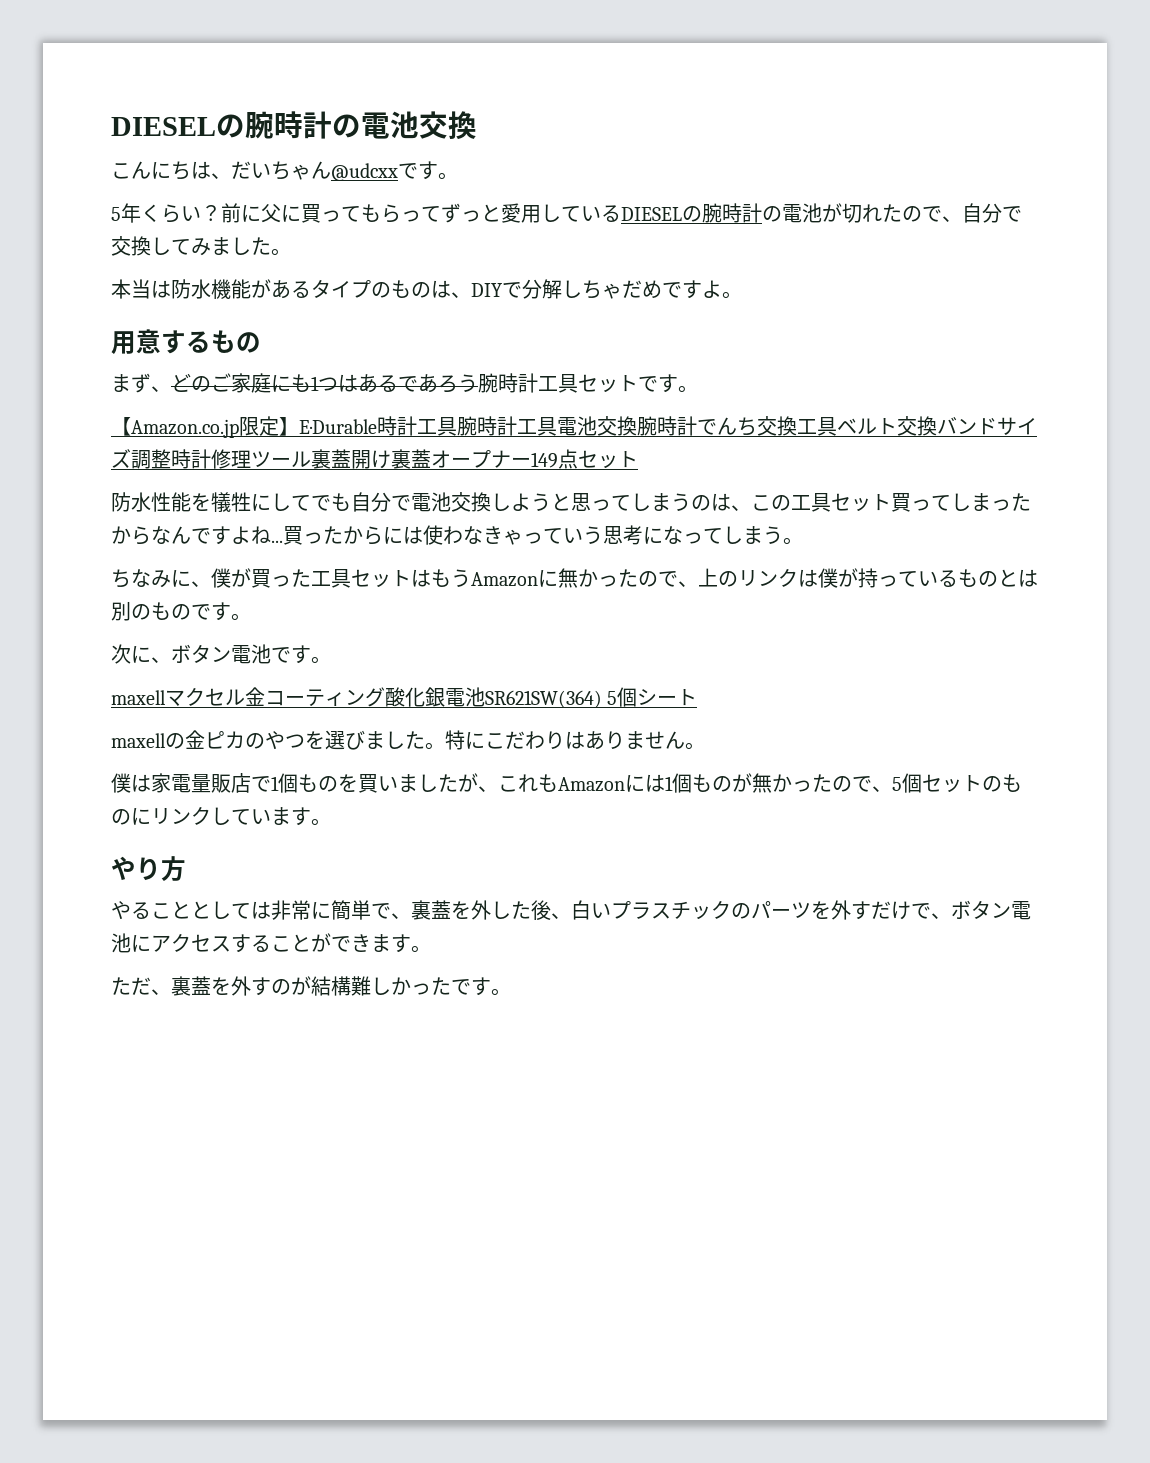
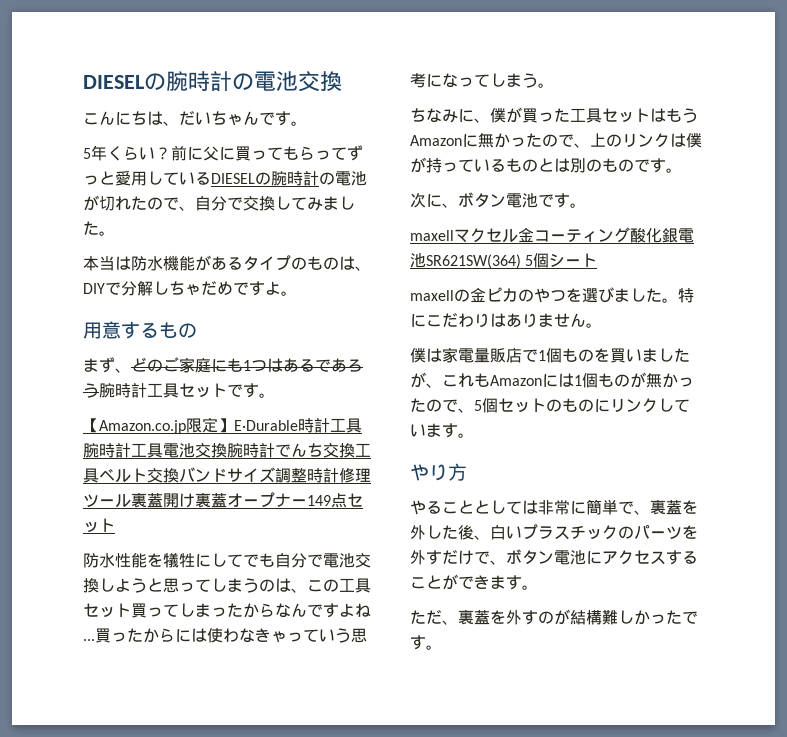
- こんにちは、だいちゃん@udcxxです。
+ こんにちは、だいちゃんです。

